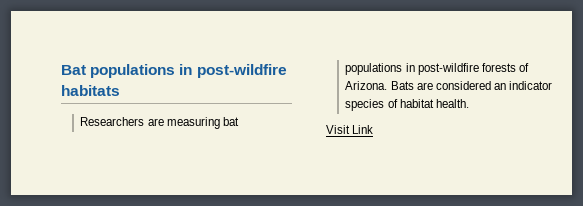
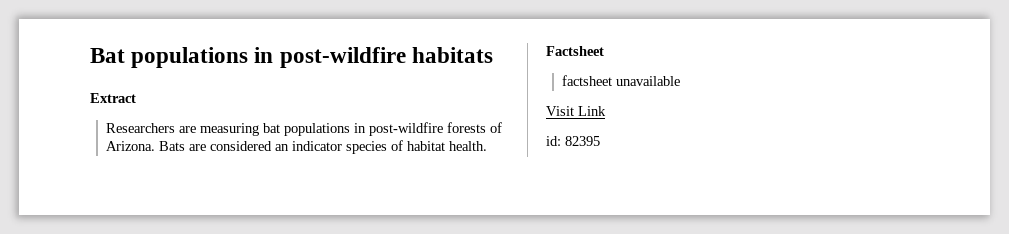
+ Extract
+ Factsheet
+ factsheet unavailable
+ id: 82395

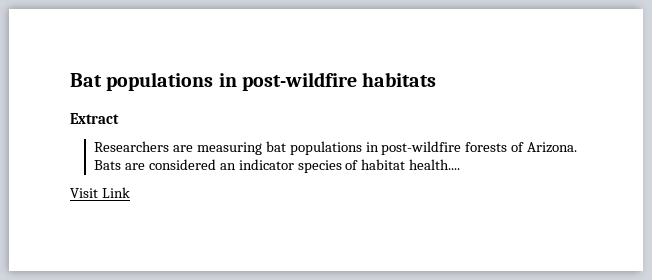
- Bats are considered an indicator species of habitat health.
- Factsheet
- factsheet unavailable
+ Bats are considered an indicator species of habitat health....
- id: 82395

